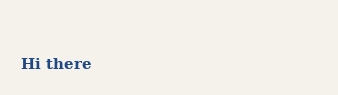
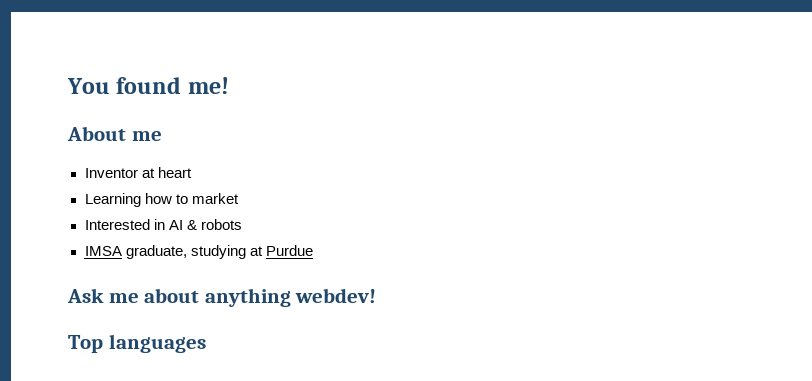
- Hi there
+ You found me!
+ About me
+ Inventor at heart
+ Learning how to market
+ Interested in AI & robots
+ IMSA graduate, studying at Purdue
+ Ask me about anything webdev!
+ Top languages

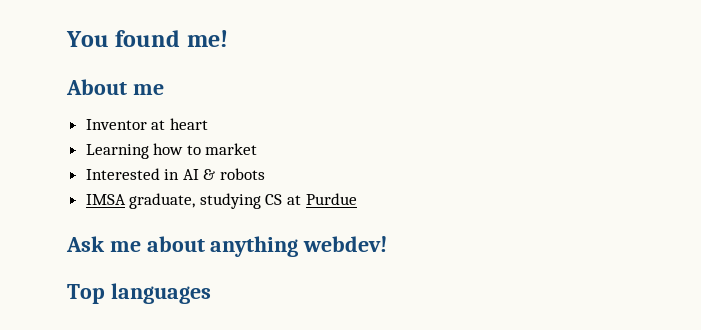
- IMSA graduate, studying at Purdue
+ IMSA graduate, studying CS at Purdue

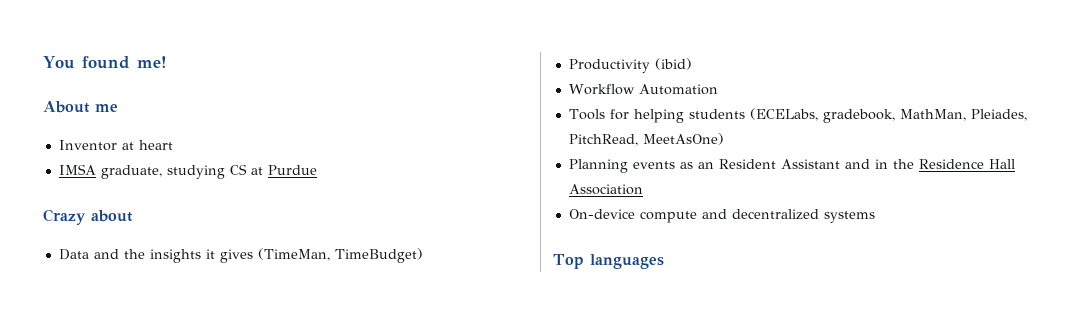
- Learning how to market
- Interested in AI & robots
- Ask me about anything webdev!
+ Crazy about
+ Data and the insights it gives (TimeMan, TimeBudget)
+ Productivity (ibid)
+ Workflow Automation
+ Tools for helping students (ECELabs, gradebook, MathMan, Pleiades, PitchRead, MeetAsOne)
+ Planning events as an Resident Assistant and in the Residence Hall Association
+ On-device compute and decentralized systems

